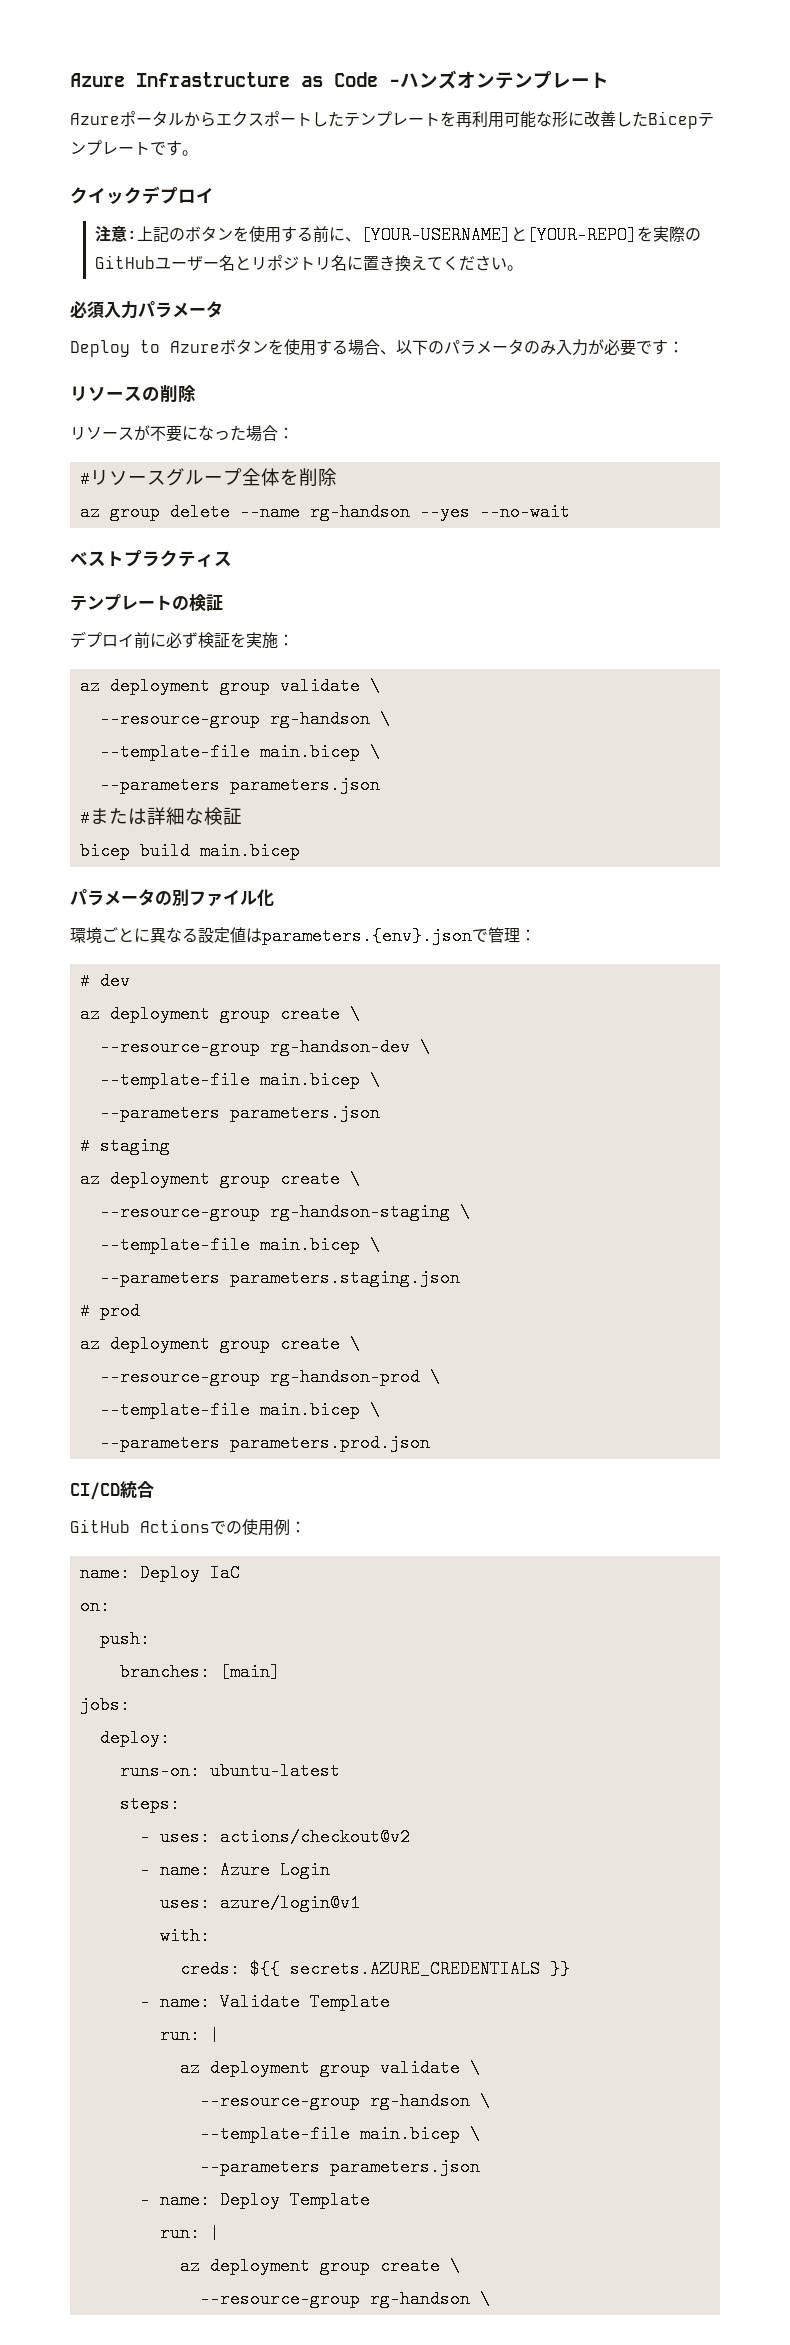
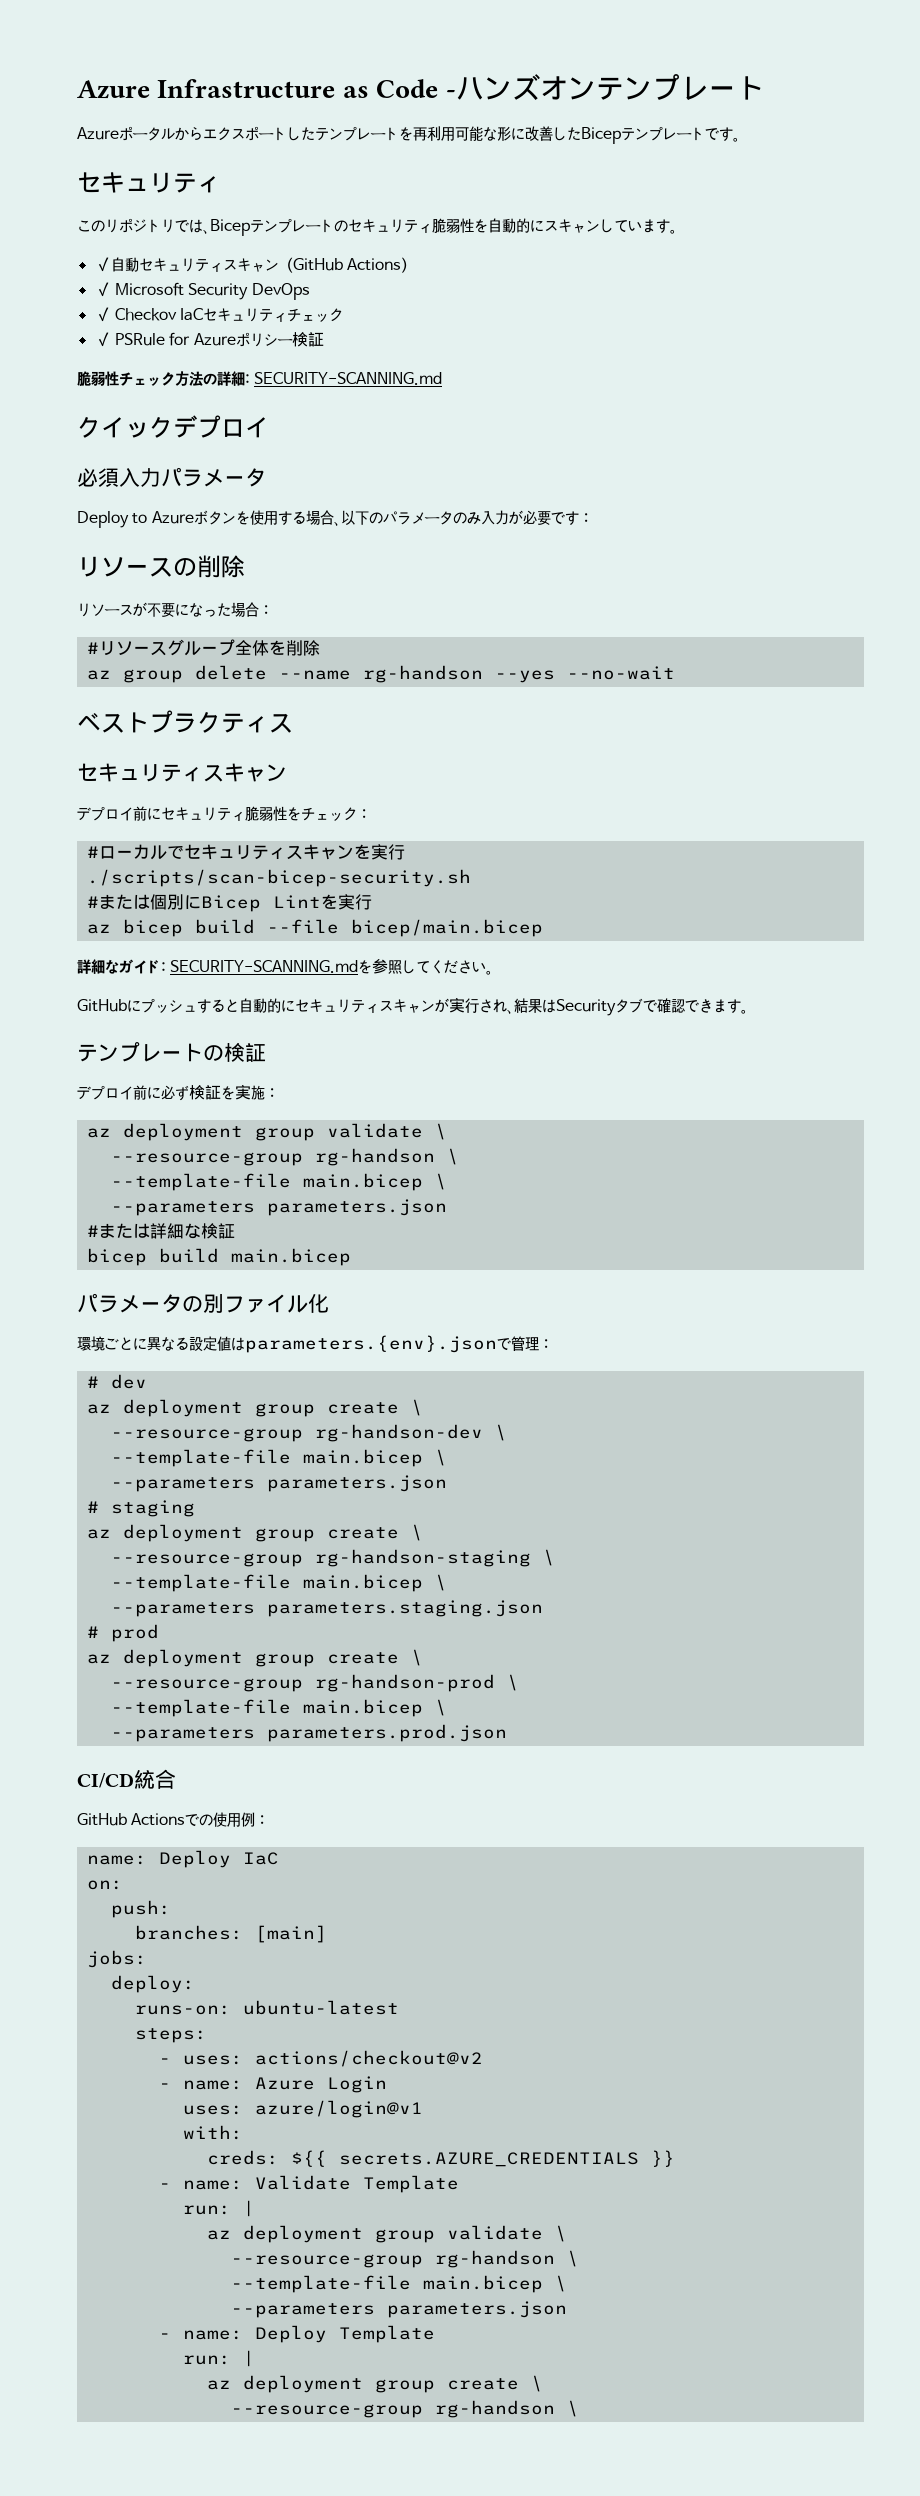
  Azureポータルからエクスポートしたテンプレートを再利用可能な形に改善したBicepテンプレートです。
+ セキュリティ
+ このリポジトリでは、Bicepテンプレートのセキュリティ脆弱性を自動的にスキャンしています。
+ ✓自動セキュリティスキャン（GitHub Actions）
+ ✓ Microsoft Security DevOps
+ ✓ Checkov IaCセキュリティチェック
+ ✓ PSRule for Azureポリシー検証
+ 脆弱性チェック方法の詳細: SECURITY-SCANNING.md
  クイックデプロイ
- 注意:上記のボタンを使用する前に、[YOUR-USERNAME]と[YOUR-REPO]を実際のGitHubユーザー名とリポジトリ名に置き換えてください。
  ベストプラクティス
+ セキュリティスキャン
+ デプロイ前にセキュリティ脆弱性をチェック：
+ #ローカルでセキュリティスキャンを実行
+ ./scripts/scan-bicep-security.sh
+ #または個別にBicep Lintを実行
+ az bicep build --file bicep/main.bicep
+ 詳細なガイド: SECURITY-SCANNING.mdを参照してください。
+ GitHubにプッシュすると自動的にセキュリティスキャンが実行され、結果はSecurityタブで確認できます。

